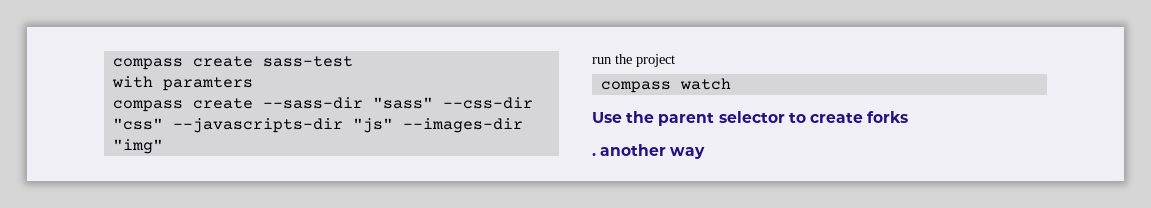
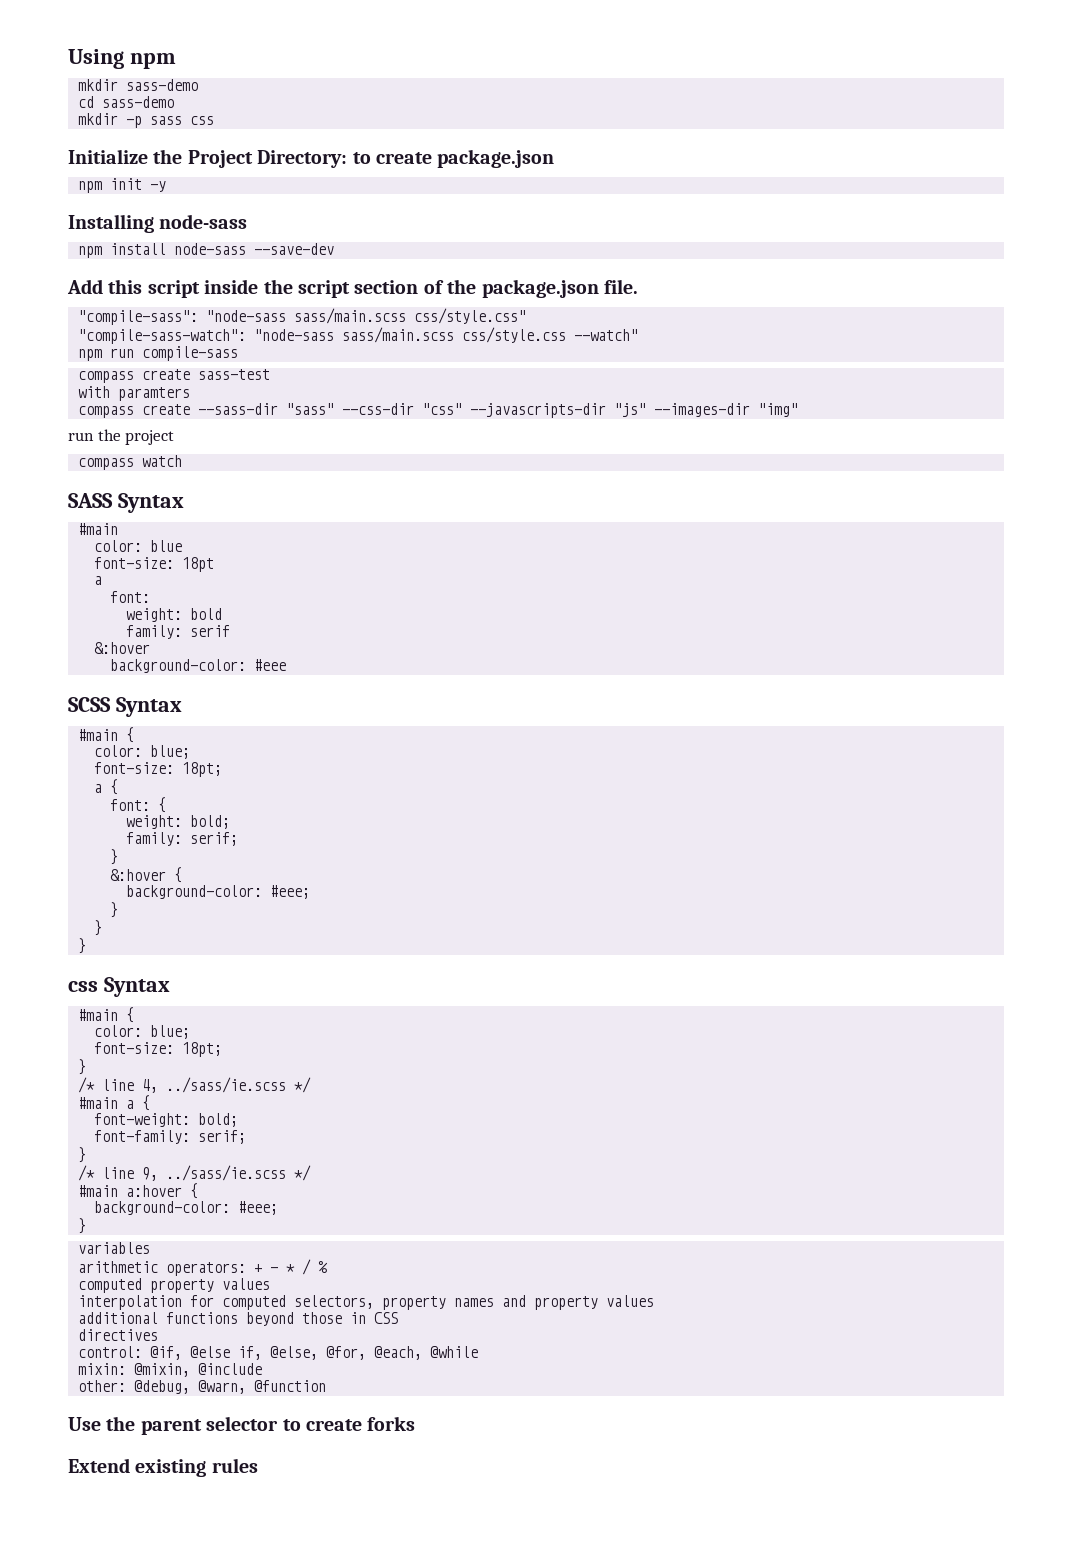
+ Using npm
+ mkdir sass-demo
+ cd sass-demo
+ mkdir -p sass css
+ Initialize the Project Directory: to create package.json
+ npm init -y
+ Installing node-sass
+ npm install node-sass --save-dev
+ Add this script inside the script section of the package.json file.
+ "compile-sass": "node-sass sass/main.scss css/style.css"
+ "compile-sass-watch": "node-sass sass/main.scss css/style.css --watch"
+ npm run compile-sass
+ SASS Syntax
+ #main
+ color: blue
+ font-size: 18pt
+ a
+ font:
+ weight: bold
+ family: serif
+ &:hover
+ background-color: #eee
+ SCSS Syntax
+ #main {
+ color: blue;
+ font-size: 18pt;
+ a {
+ font: {
+ weight: bold;
+ family: serif;
+ }
+ &:hover {
+ background-color: #eee;
+ }
+ }
+ }
+ css Syntax
+ #main {
+ color: blue;
+ font-size: 18pt;
+ }
+ /* line 4, ../sass/ie.scss */
+ #main a {
+ font-weight: bold;
+ font-family: serif;
+ }
+ /* line 9, ../sass/ie.scss */
+ #main a:hover {
+ background-color: #eee;
+ }
+ variables
+ arithmetic operators: + - * / %
+ computed property values
+ interpolation for computed selectors, property names and property values
+ additional functions beyond those in CSS
+ directives
+ control: @if, @else if, @else, @for, @each, @while
+ mixin: @mixin, @include
+ other: @debug, @warn, @function
- . another way
+ Extend existing rules

